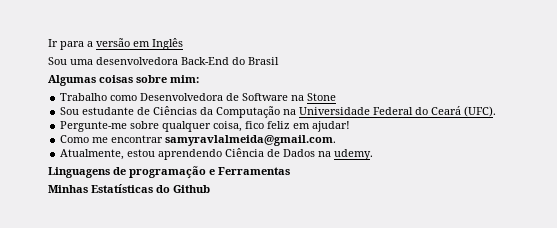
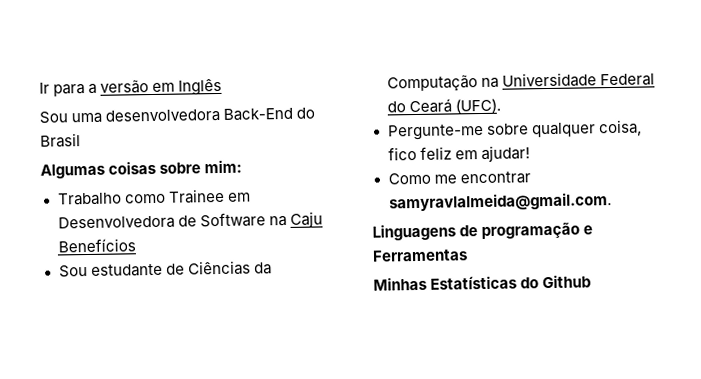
- Trabalho como Desenvolvedora de Software na Stone
+ Trabalho como Trainee em Desenvolvedora de Software na Caju Benefícios
- Atualmente, estou aprendendo Ciência de Dados na udemy.

